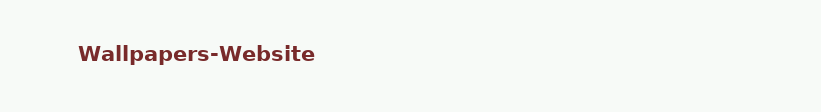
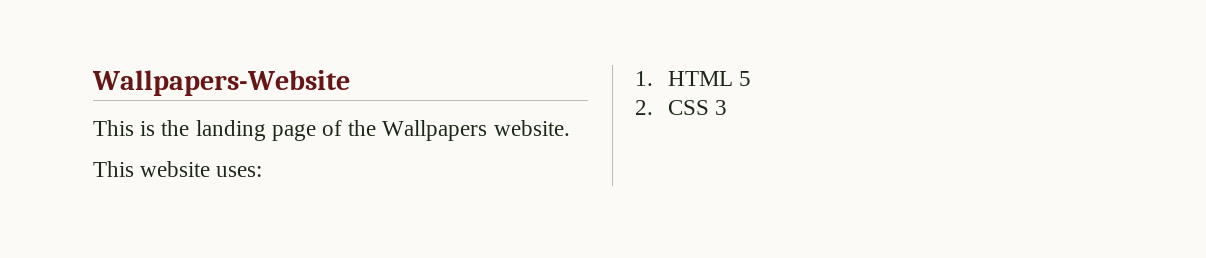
+ This is the landing page of the Wallpapers website.
+ This website uses:
+ 1. HTML 5
+ 2. CSS 3

